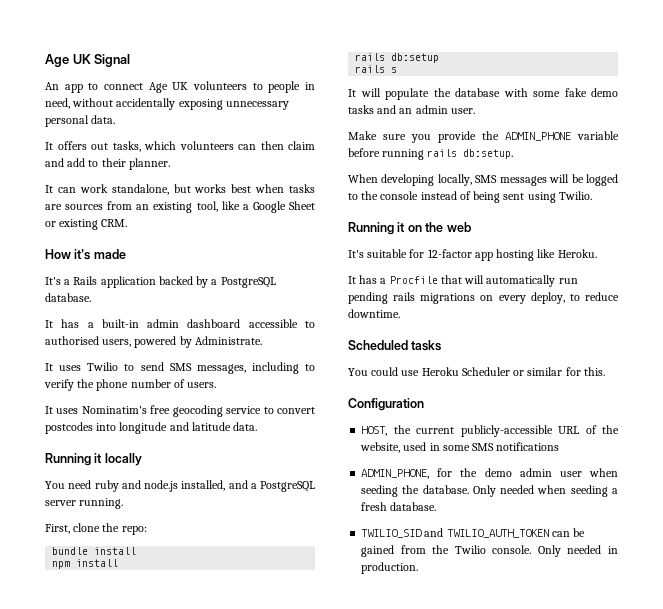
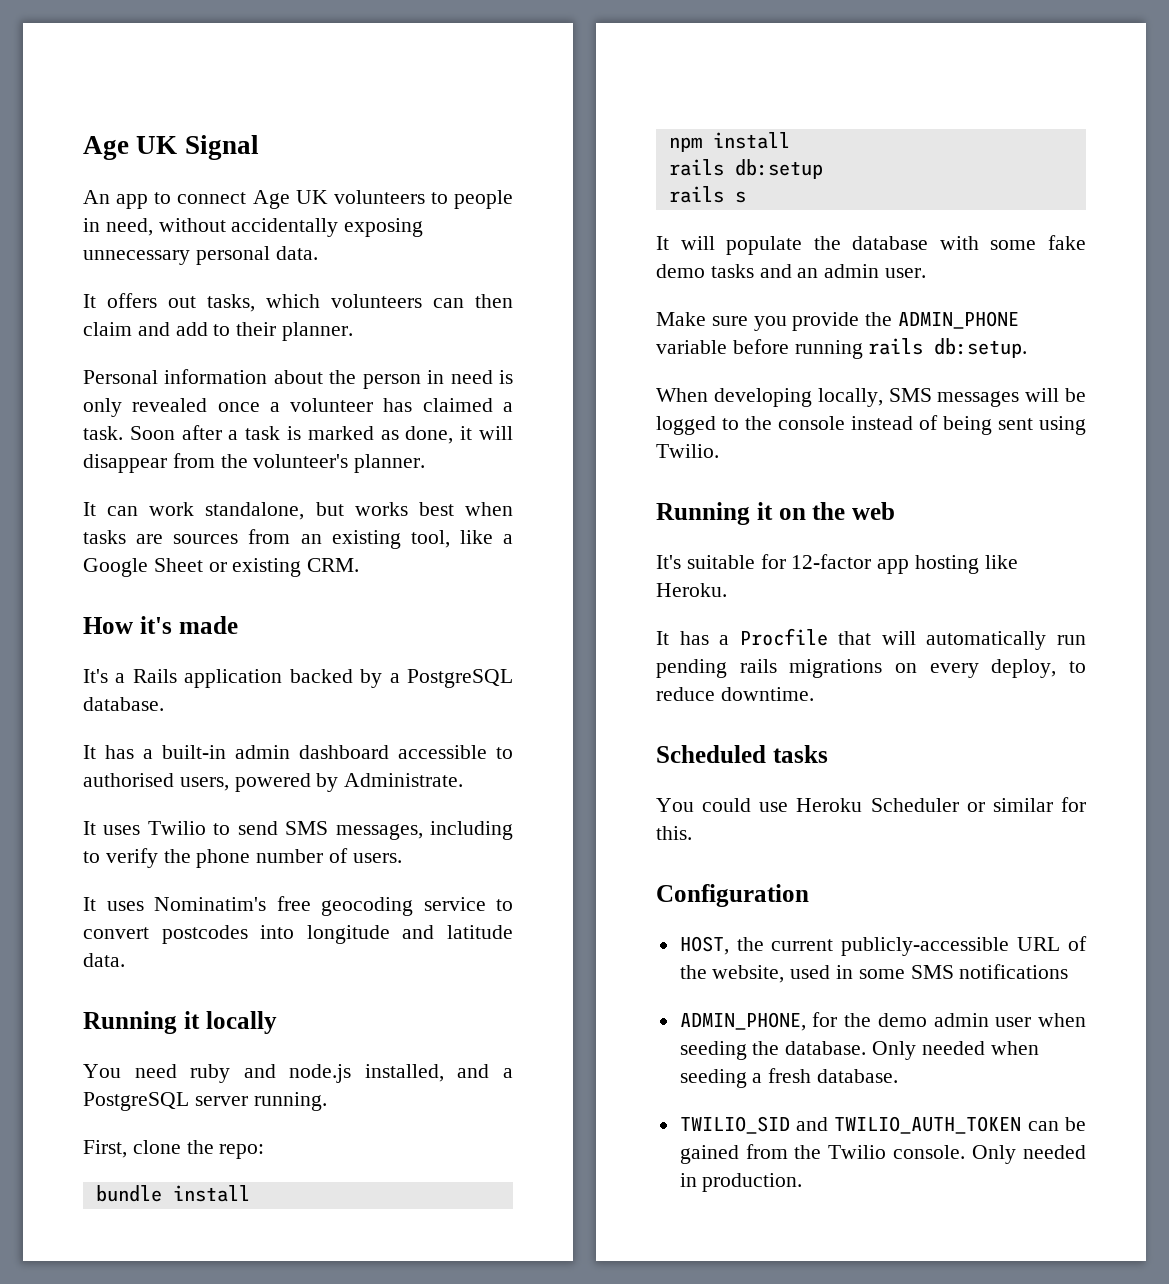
+ Personal information about the person in need is only revealed once a volunteer has claimed a task. Soon after a task is marked as done, it will disappear from the volunteer's planner.

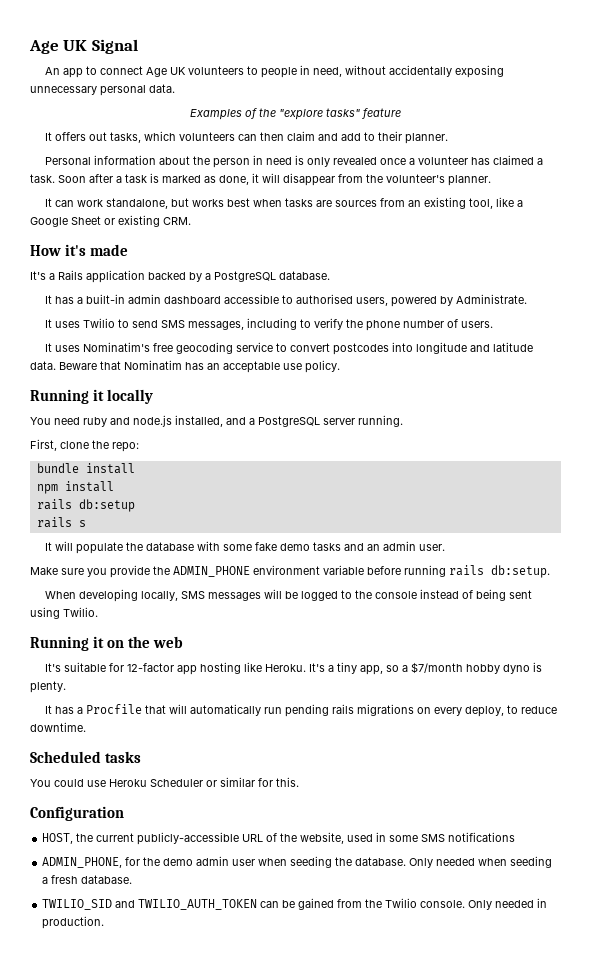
+ Examples of the "explore tasks" feature
+ Beware that Nominatim has an acceptable use policy.
- Make sure you provide the ADMIN_PHONE variable before running rails db:setup.
+ Make sure you provide the ADMIN_PHONE environment variable before running rails db:setup.
+ It's a tiny app, so a $7/month hobby dyno is plenty.

